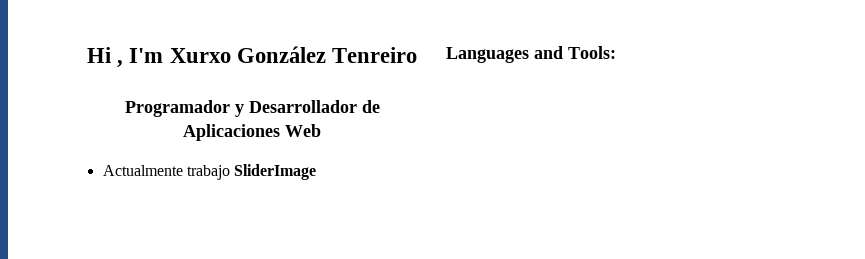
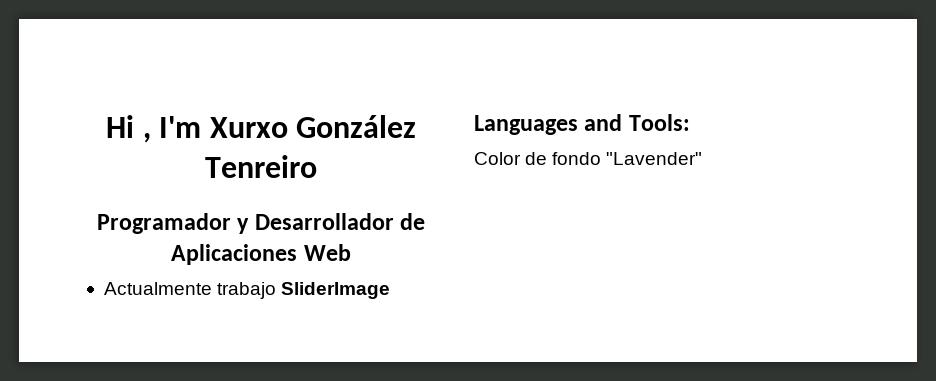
+ Color de fondo "Lavender"

